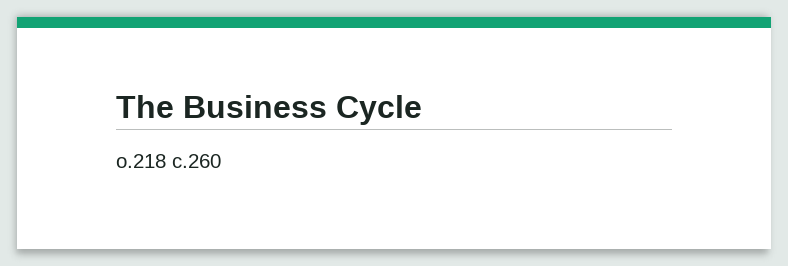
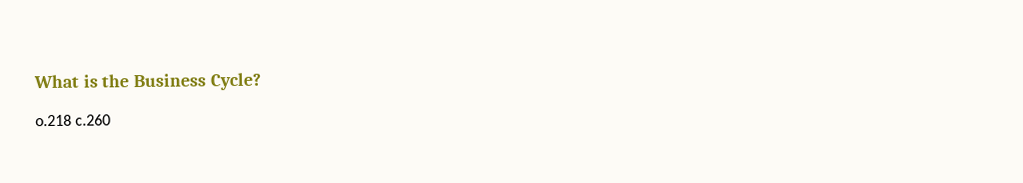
- The Business Cycle
+ What is the Business Cycle?

